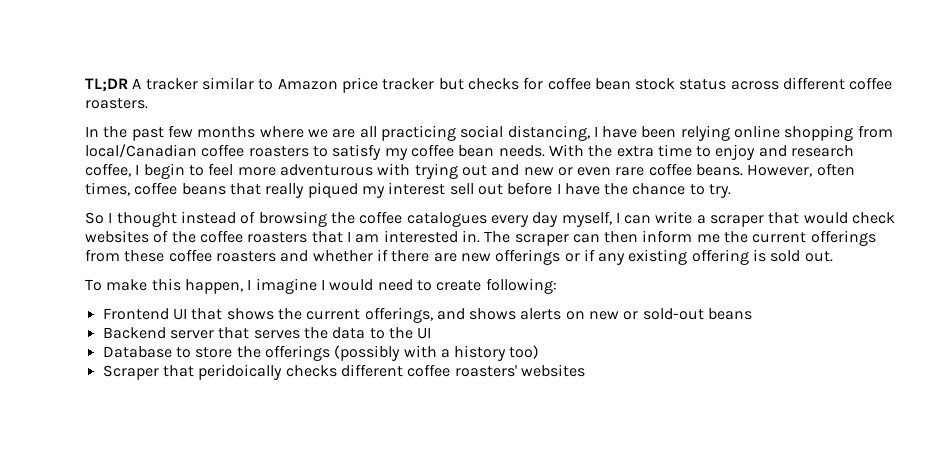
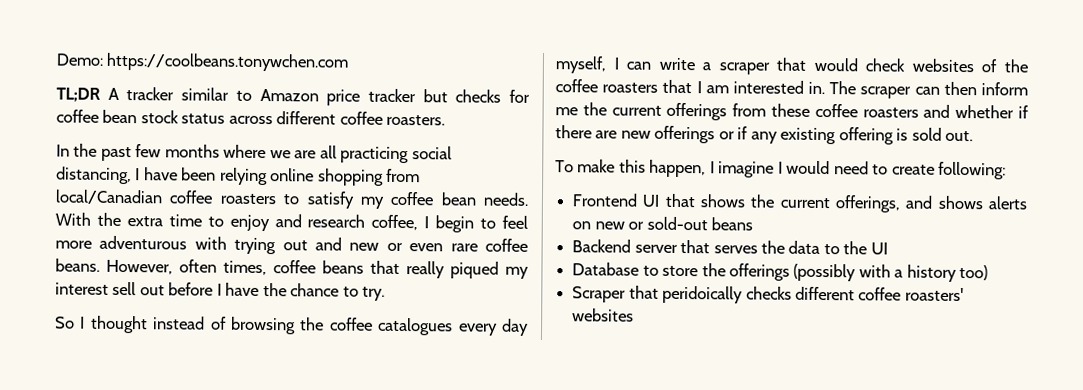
+ Demo: https://coolbeans.tonywchen.com

